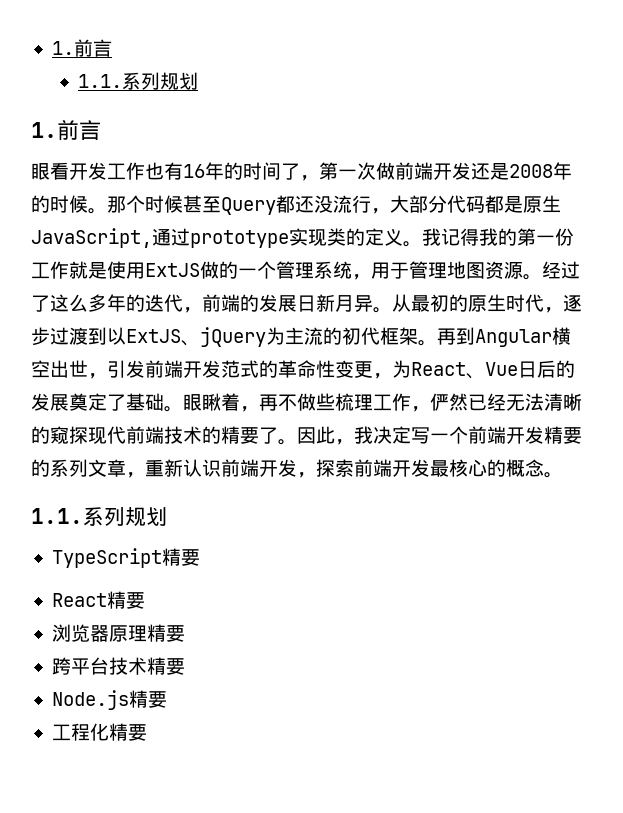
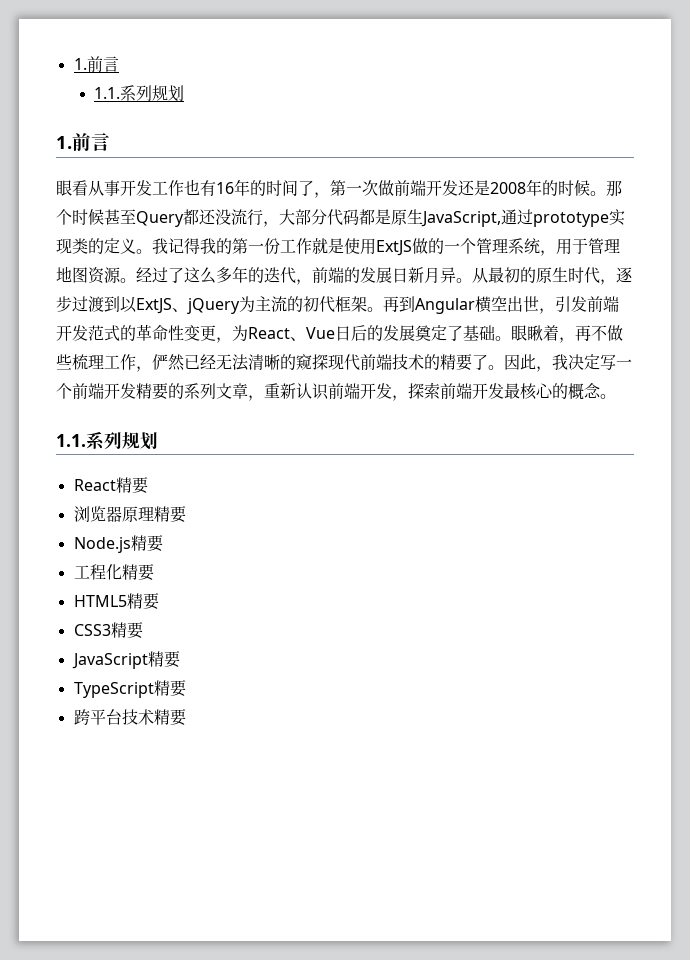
- 眼看开发工作也有16年的时间了，第一次做前端开发还是2008年的时候。
+ 眼看从事开发工作也有16年的时间了，第一次做前端开发还是2008年的时候。
- TypeScript精要
- 跨平台技术精要
+ HTML5精要
+ CSS3精要
+ JavaScript精要
+ TypeScript精要
+ 跨平台技术精要

